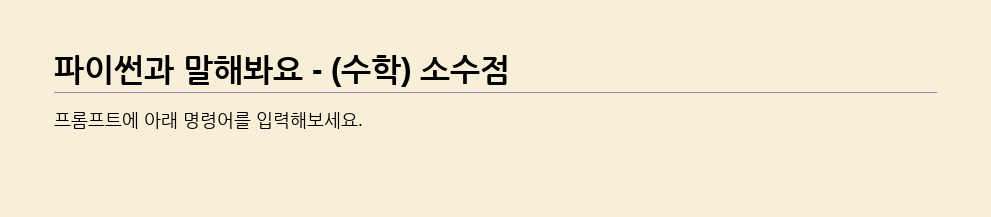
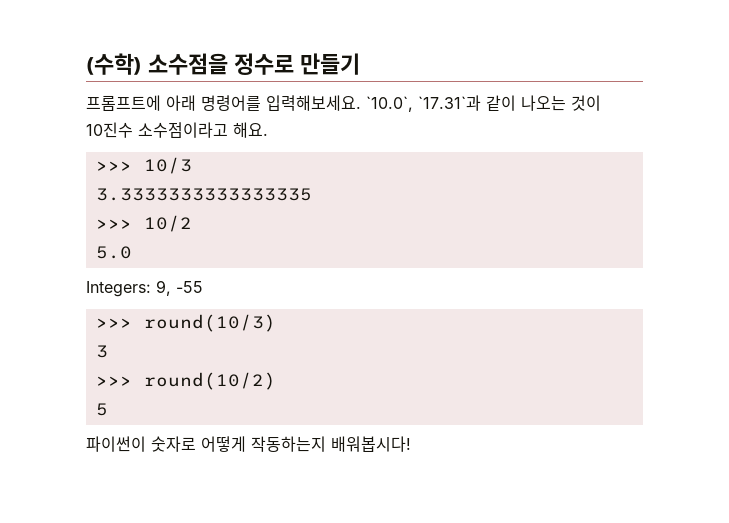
- 파이썬과 말해봐요 - (수학) 소수점
+ (수학) 소수점을 정수로 만들기
+ `10.0`, `17.31`과 같이 나오는 것이 10진수 소수점이라고 해요.
+ >>> 10/3
+ 3.3333333333333335
+ >>> 10/2
+ 5.0
+ Integers: 9, -55
+ >>> round(10/3)
+ 3
+ >>> round(10/2)
+ 5
+ 파이썬이 숫자로 어떻게 작동하는지 배워봅시다!

